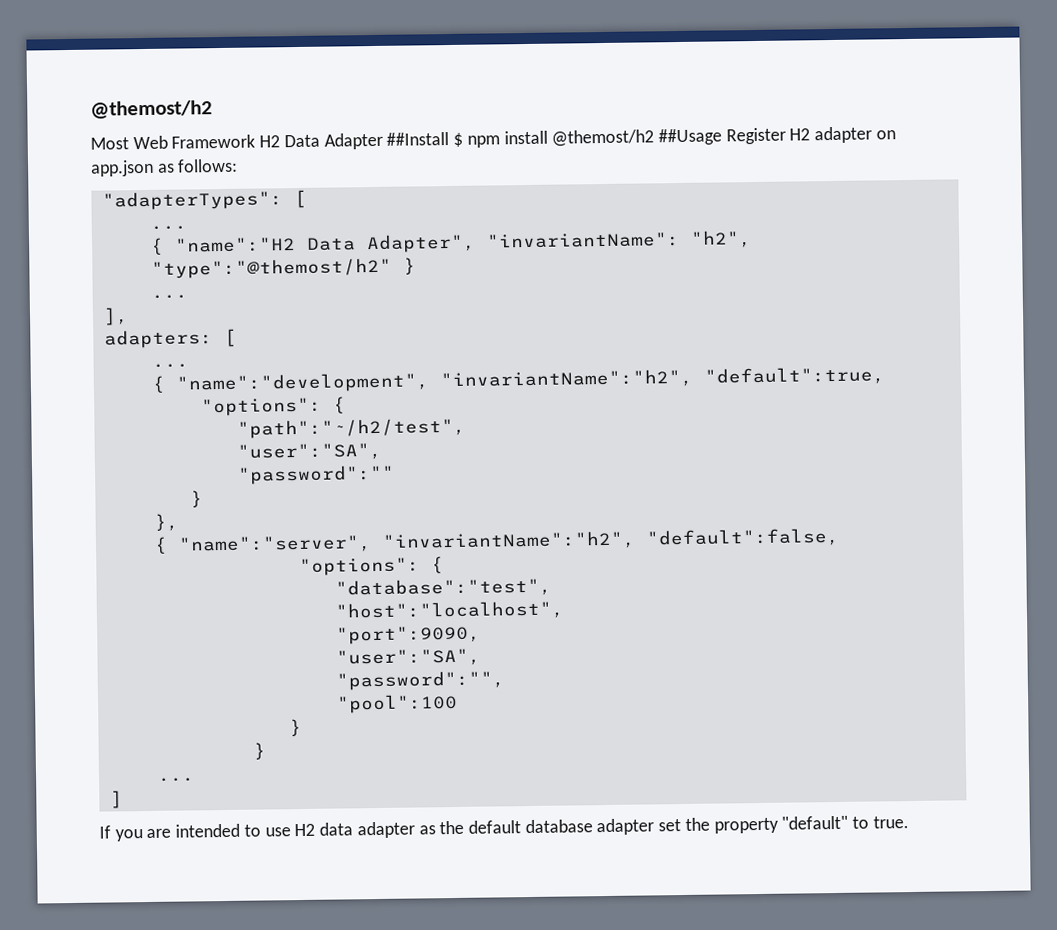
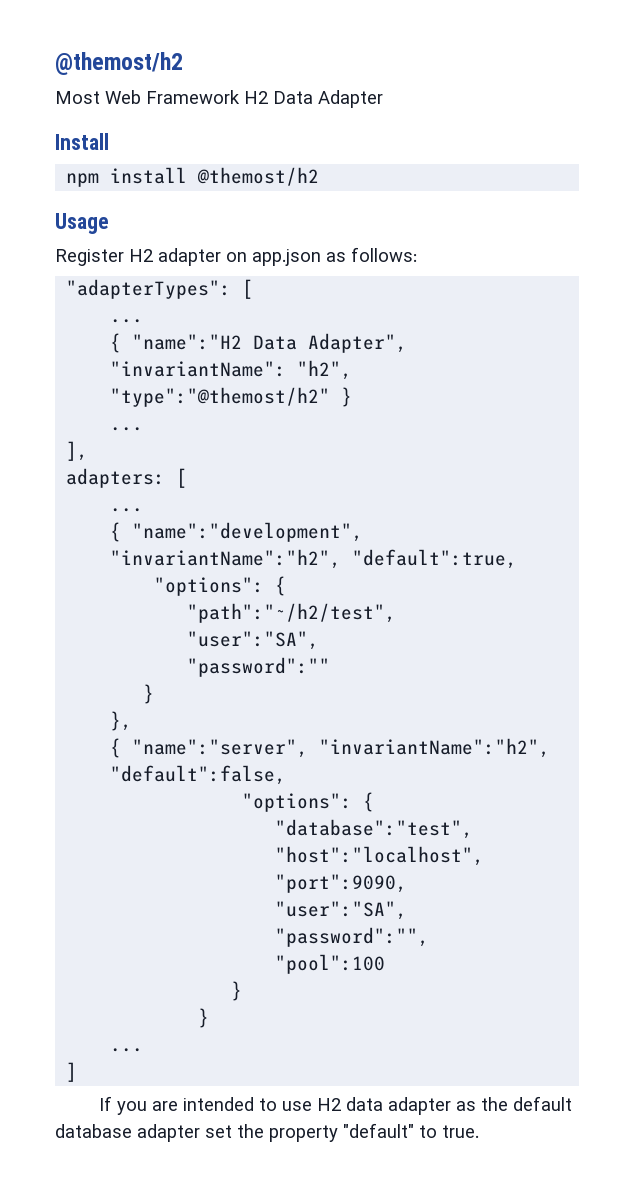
- Most Web Framework H2 Data Adapter ##Install $ npm install @themost/h2 ##Usage Register H2 adapter on app.json as follows:
+ Most Web Framework H2 Data Adapter
+ Install
+ npm install @themost/h2
+ Usage
+ Register H2 adapter on app.json as follows:

